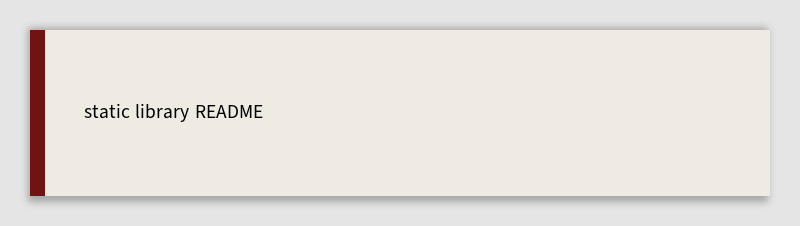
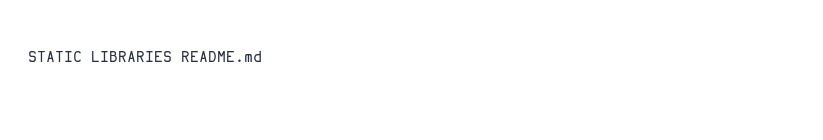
- static library README
+ STATIC LIBRARIES README.md

